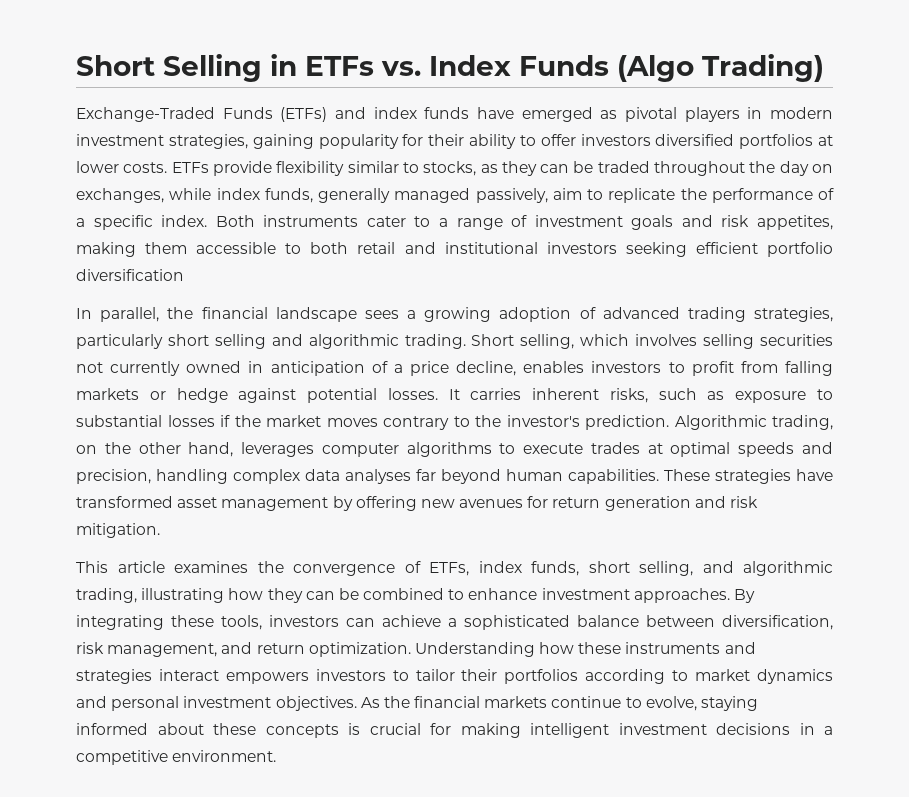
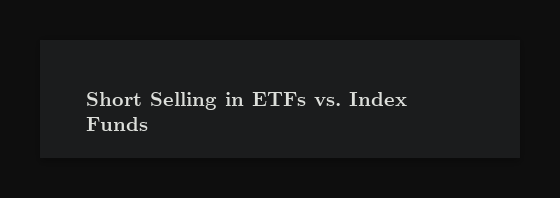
- Short Selling in ETFs vs. Index Funds (Algo Trading)
- Exchange-Traded Funds (ETFs) and index funds have emerged as pivotal players in modern investment strategies, gaining popularity for their ability to offer investors diversified portfolios at lower costs. ETFs provide flexibility similar to stocks, as they can be traded throughout the day on exchanges, while index funds, generally managed passively, aim to replicate the performance of a specific index. Both instruments cater to a range of investment goals and risk appetites, making them accessible to both retail and institutional investors seeking efficient portfolio diversification
- In parallel, the financial landscape sees a growing adoption of advanced trading strategies, particularly short selling and algorithmic trading. Short selling, which involves selling securities not currently owned in anticipation of a price decline, enables investors to profit from falling markets or hedge against potential losses. It carries inherent risks, such as exposure to substantial losses if the market moves contrary to the investor's prediction. Algorithmic trading, on the other hand, leverages computer algorithms to execute trades at optimal speeds and precision, handling complex data analyses far beyond human capabilities. These strategies have transformed asset management by offering new avenues for return generation and risk mitigation.
- This article examines the convergence of ETFs, index funds, short selling, and algorithmic trading, illustrating how they can be combined to enhance investment approaches. By integrating these tools, investors can achieve a sophisticated balance between diversification, risk management, and return optimization. Understanding how these instruments and strategies interact empowers investors to tailor their portfolios according to market dynamics and personal investment objectives. As the financial markets continue to evolve, staying informed about these concepts is crucial for making intelligent investment decisions in a competitive environment.
+ Short Selling in ETFs vs. Index Funds

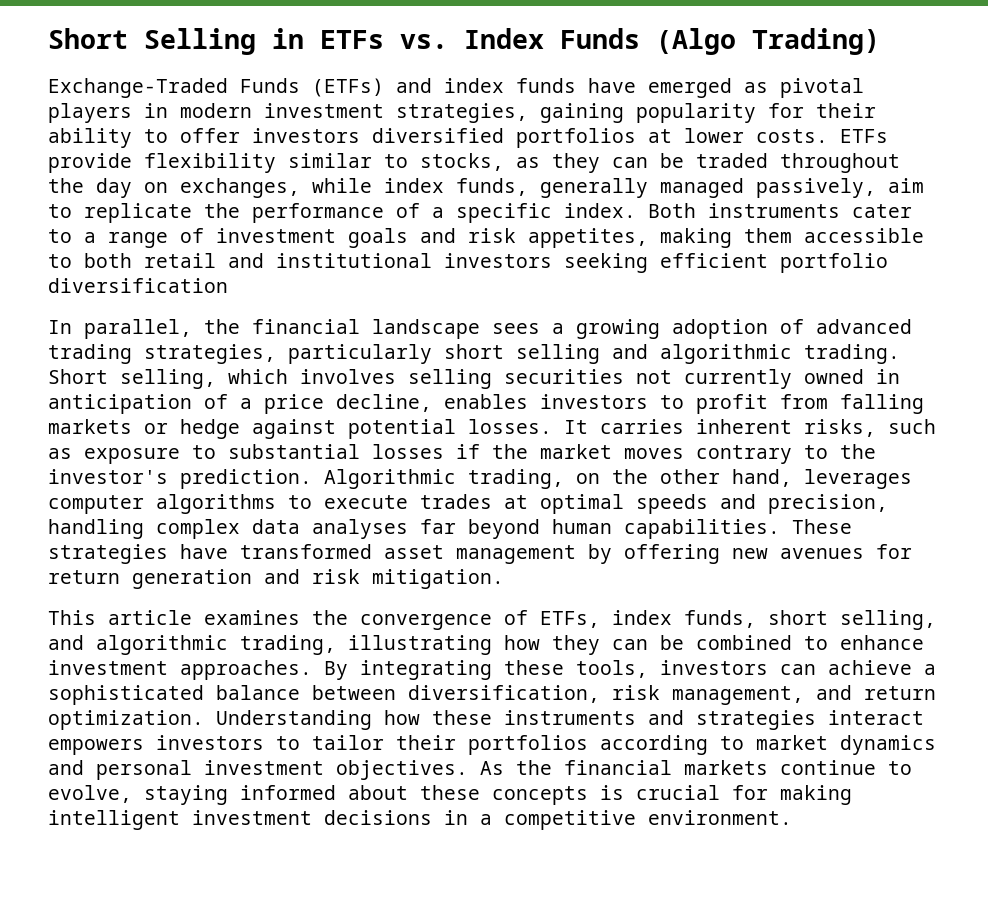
- Short Selling in ETFs vs. Index Funds
+ Short Selling in ETFs vs. Index Funds (Algo Trading)
+ Exchange-Traded Funds (ETFs) and index funds have emerged as pivotal players in modern investment strategies, gaining popularity for their ability to offer investors diversified portfolios at lower costs. ETFs provide flexibility similar to stocks, as they can be traded throughout the day on exchanges, while index funds, generally managed passively, aim to replicate the performance of a specific index. Both instruments cater to a range of investment goals and risk appetites, making them accessible to both retail and institutional investors seeking efficient portfolio diversification
+ In parallel, the financial landscape sees a growing adoption of advanced trading strategies, particularly short selling and algorithmic trading. Short selling, which involves selling securities not currently owned in anticipation of a price decline, enables investors to profit from falling markets or hedge against potential losses. It carries inherent risks, such as exposure to substantial losses if the market moves contrary to the investor's prediction. Algorithmic trading, on the other hand, leverages computer algorithms to execute trades at optimal speeds and precision, handling complex data analyses far beyond human capabilities. These strategies have transformed asset management by offering new avenues for return generation and risk mitigation.
+ This article examines the convergence of ETFs, index funds, short selling, and algorithmic trading, illustrating how they can be combined to enhance investment approaches. By integrating these tools, investors can achieve a sophisticated balance between diversification, risk management, and return optimization. Understanding how these instruments and strategies interact empowers investors to tailor their portfolios according to market dynamics and personal investment objectives. As the financial markets continue to evolve, staying informed about these concepts is crucial for making intelligent investment decisions in a competitive environment.

